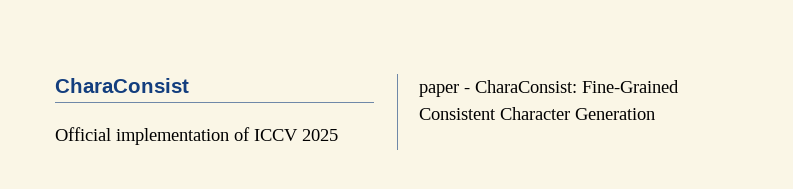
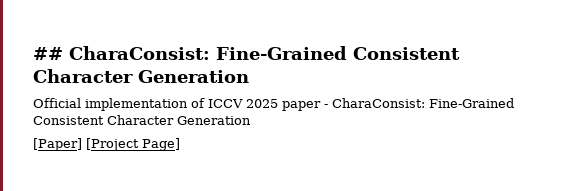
- CharaConsist
+ ## CharaConsist: Fine-Grained Consistent Character Generation
+ [Paper] [Project Page]

